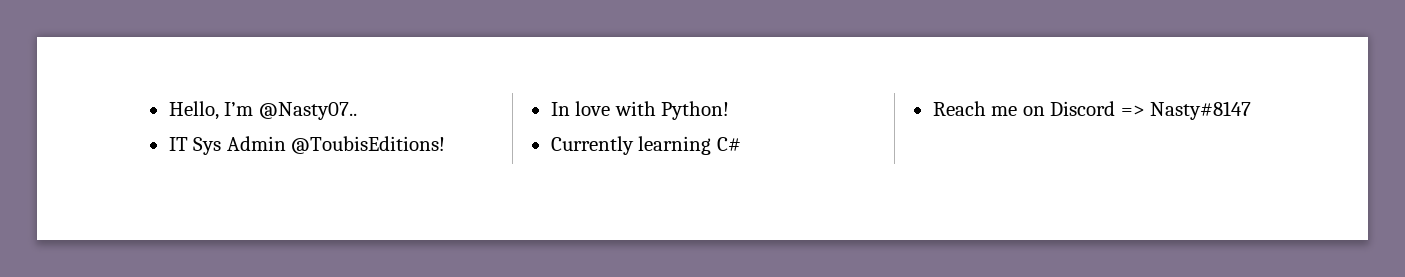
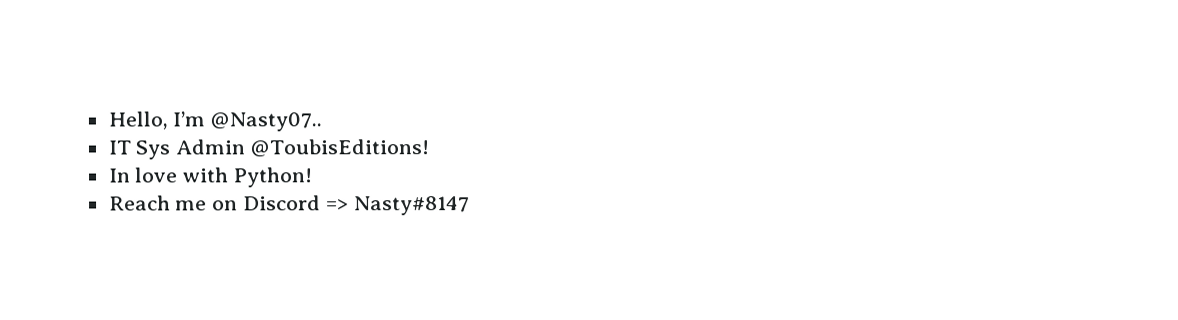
- Currently learning C#

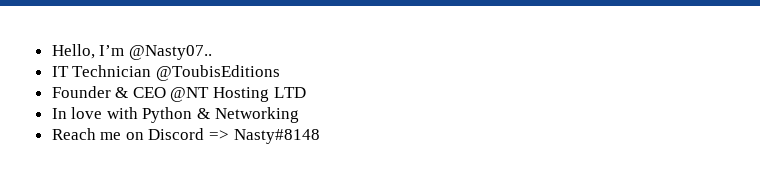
- IT Sys Admin @ToubisEditions!
+ IT Technician @ToubisEditions
+ Founder & CEO @NT Hosting LTD
- In love with Python!
+ In love with Python & Networking
- Reach me on Discord => Nasty#8147
+ Reach me on Discord => Nasty#8148

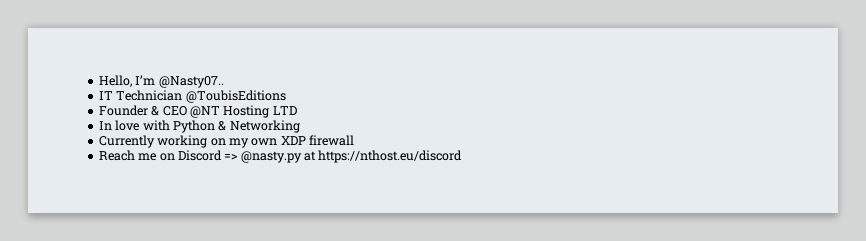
+ Currently working on my own XDP firewall
- Reach me on Discord => Nasty#8148
+ Reach me on Discord => @nasty.py at https://nthost.eu/discord

